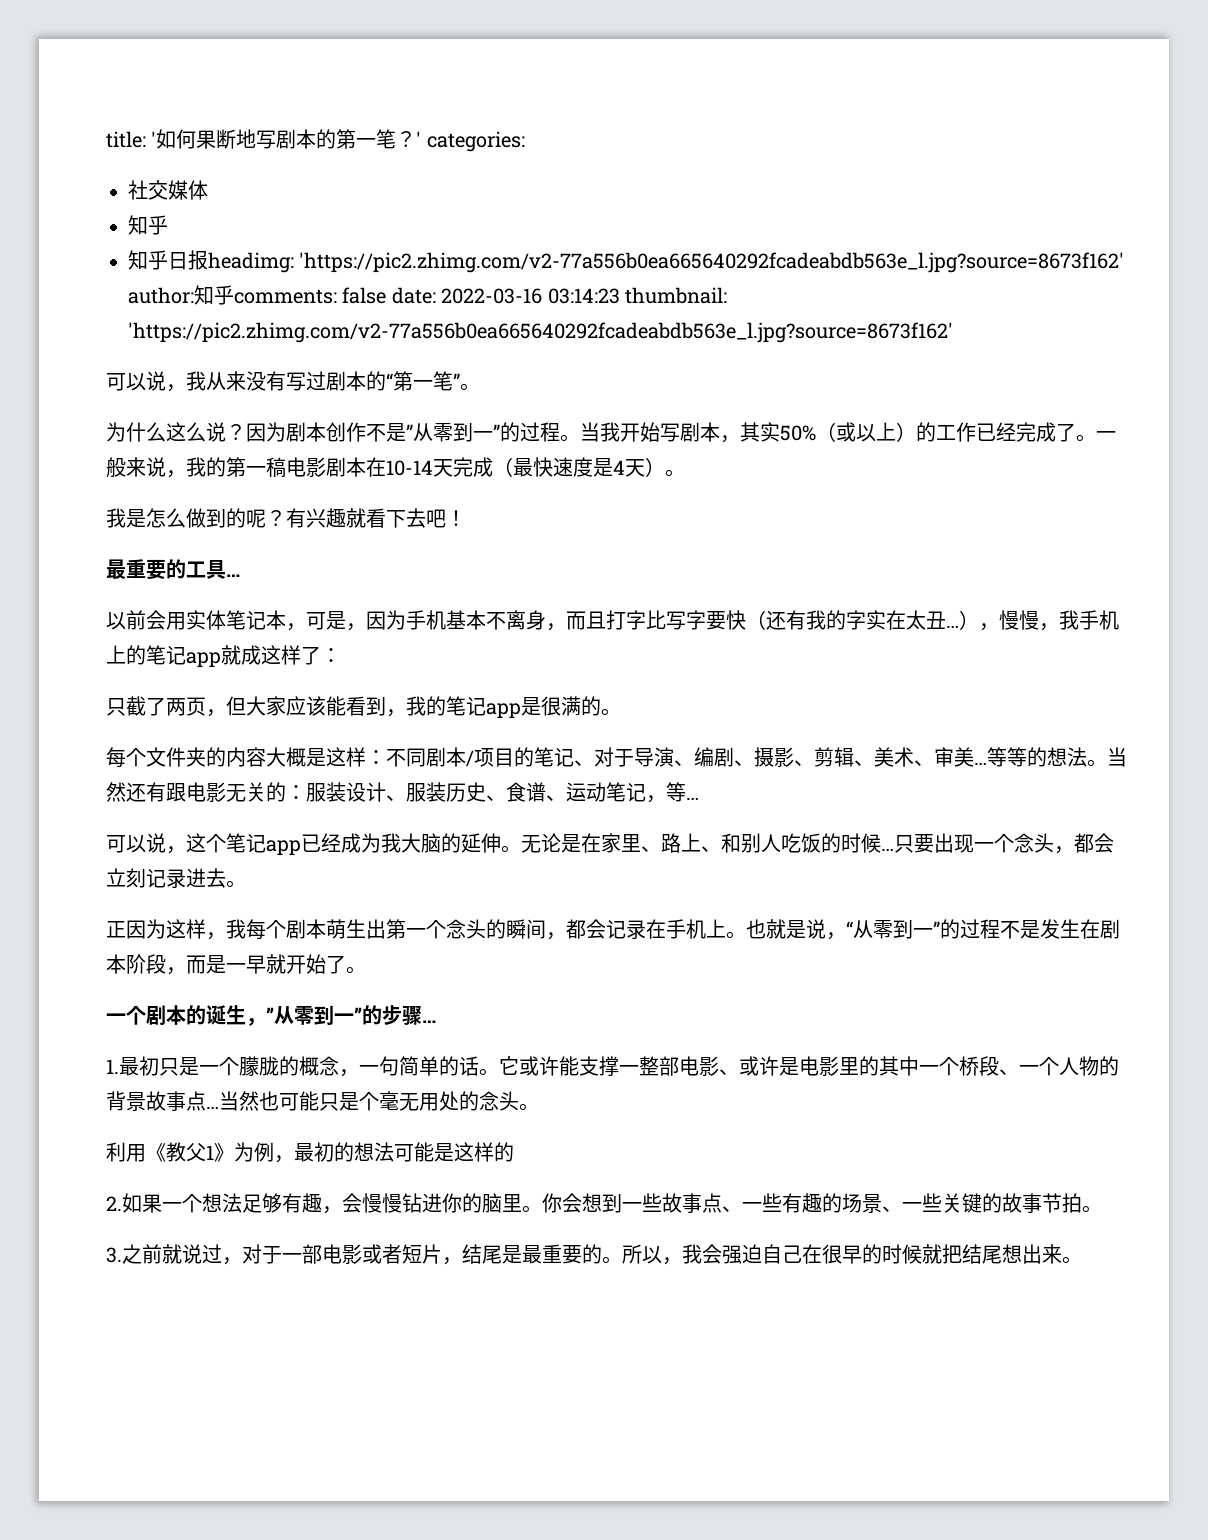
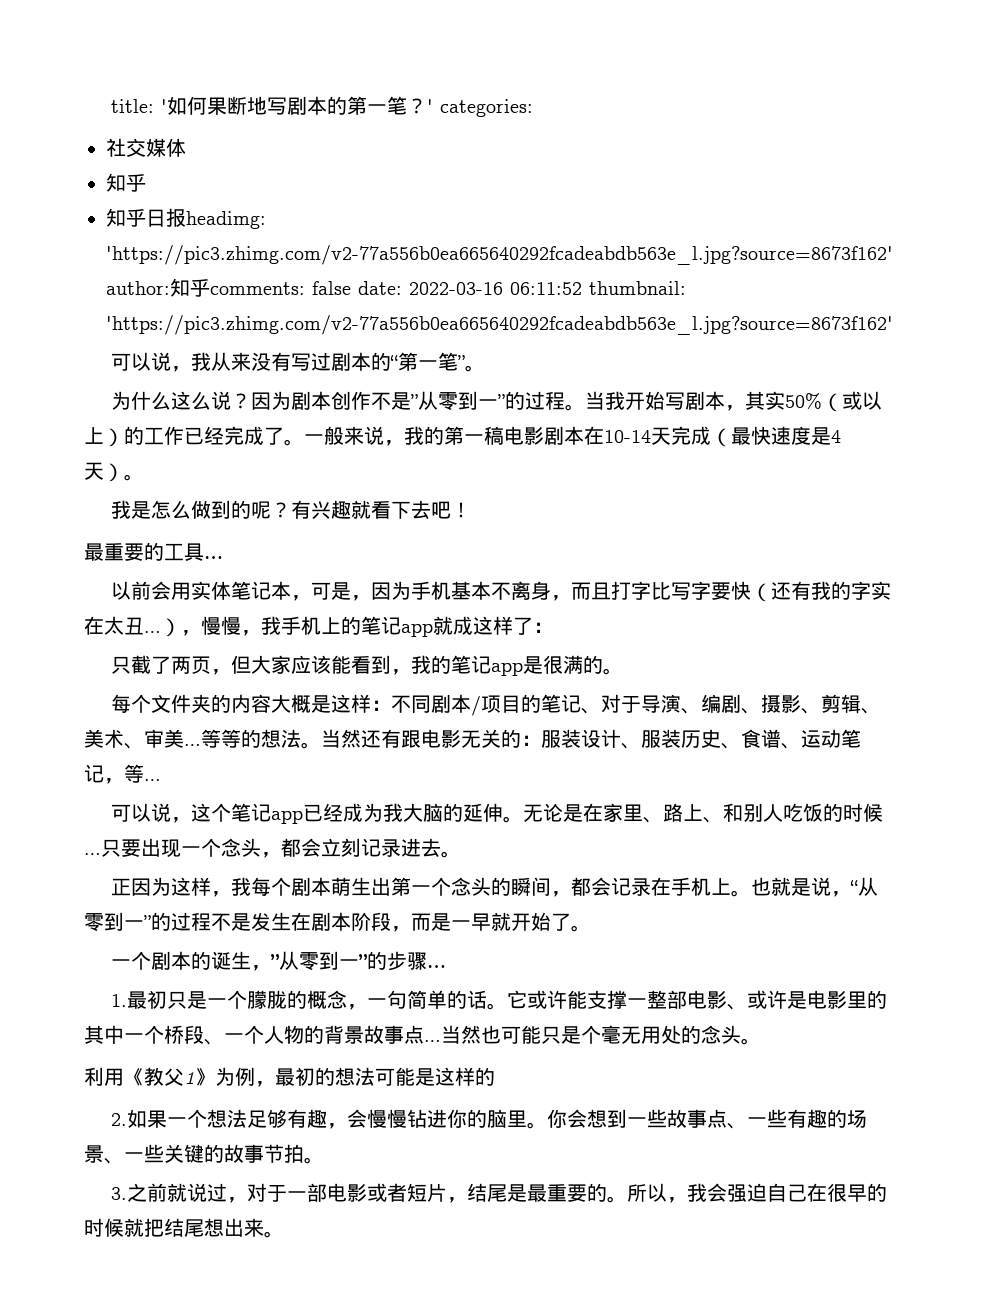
- 知乎日报headimg: 'https://pic2.zhimg.com/v2-77a556b0ea665640292fcadeabdb563e_l.jpg?source=8673f162' author:知乎comments: false date: 2022-03-16 03:14:23 thumbnail: 'https://pic2.zhimg.com/v2-77a556b0ea665640292fcadeabdb563e_l.jpg?source=8673f162'
+ 知乎日报headimg: 'https://pic3.zhimg.com/v2-77a556b0ea665640292fcadeabdb563e_l.jpg?source=8673f162' author:知乎comments: false date: 2022-03-16 06:11:52 thumbnail: 'https://pic3.zhimg.com/v2-77a556b0ea665640292fcadeabdb563e_l.jpg?source=8673f162'

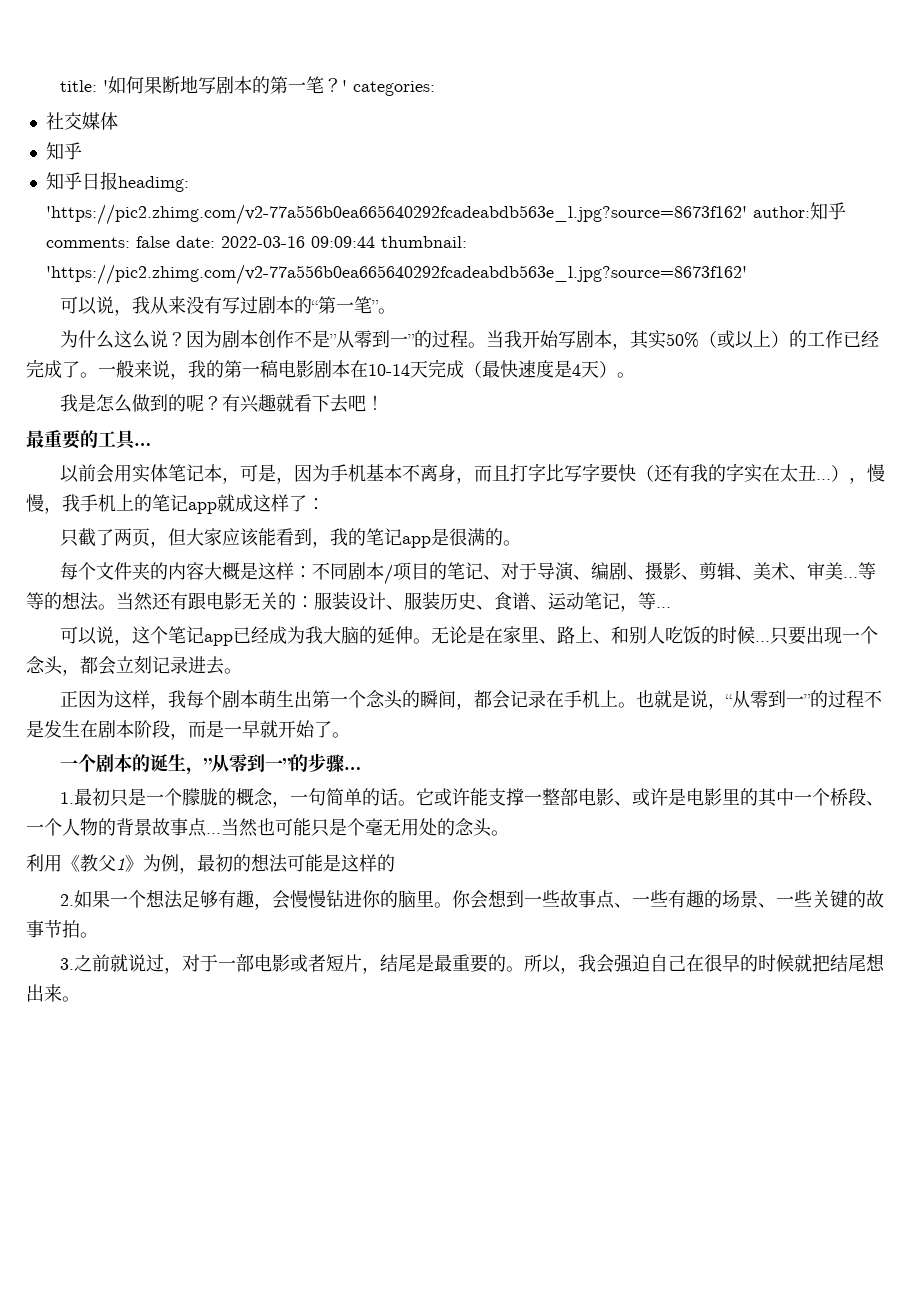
- 知乎日报headimg: 'https://pic3.zhimg.com/v2-77a556b0ea665640292fcadeabdb563e_l.jpg?source=8673f162' author:知乎comments: false date: 2022-03-16 06:11:52 thumbnail: 'https://pic3.zhimg.com/v2-77a556b0ea665640292fcadeabdb563e_l.jpg?source=8673f162'
+ 知乎日报headimg: 'https://pic2.zhimg.com/v2-77a556b0ea665640292fcadeabdb563e_l.jpg?source=8673f162' author:知乎comments: false date: 2022-03-16 09:09:44 thumbnail: 'https://pic2.zhimg.com/v2-77a556b0ea665640292fcadeabdb563e_l.jpg?source=8673f162'

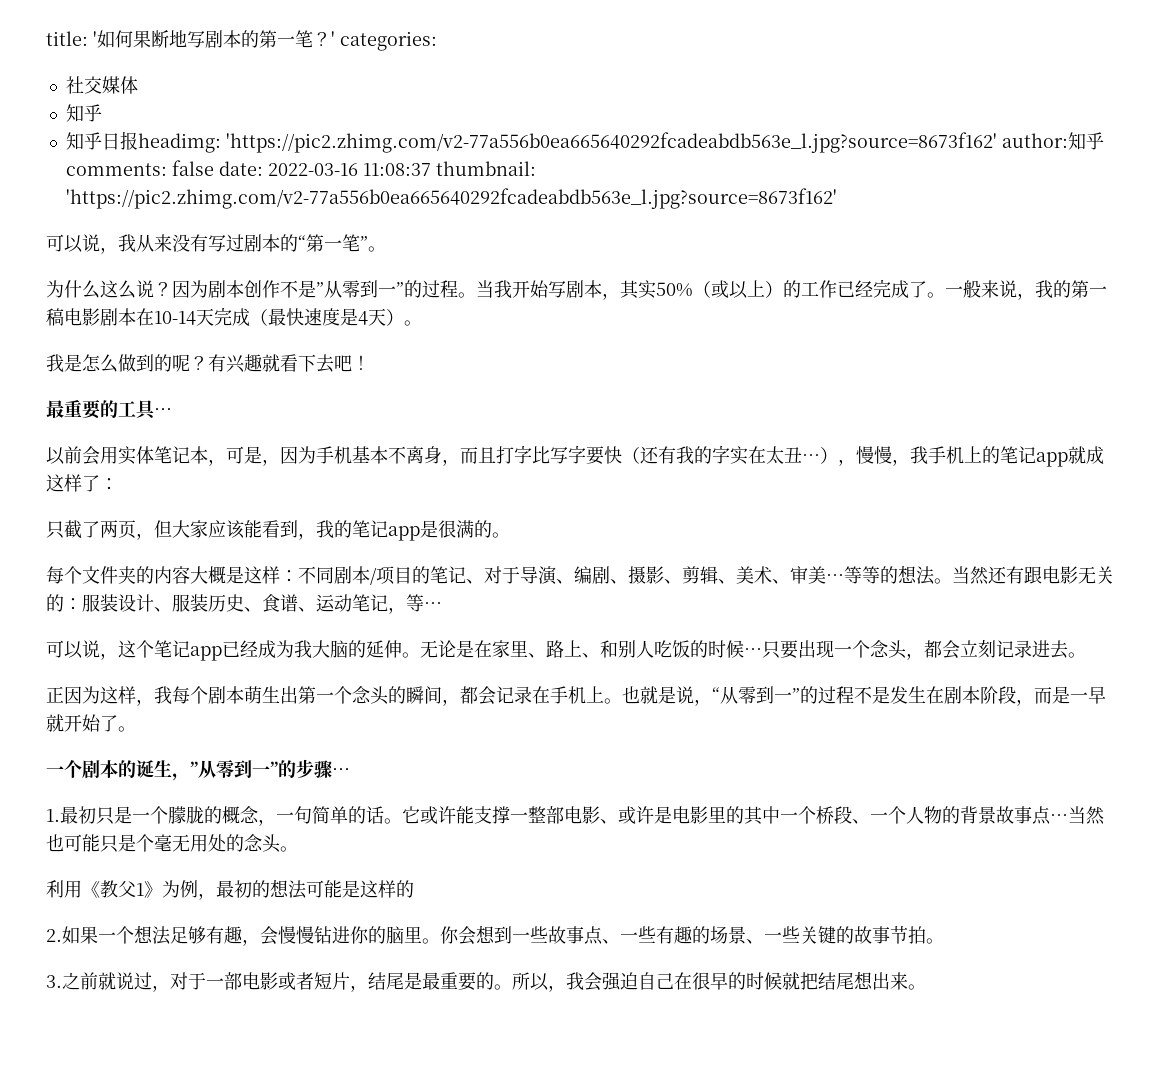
- 知乎日报headimg: 'https://pic2.zhimg.com/v2-77a556b0ea665640292fcadeabdb563e_l.jpg?source=8673f162' author:知乎comments: false date: 2022-03-16 09:09:44 thumbnail: 'https://pic2.zhimg.com/v2-77a556b0ea665640292fcadeabdb563e_l.jpg?source=8673f162'
+ 知乎日报headimg: 'https://pic2.zhimg.com/v2-77a556b0ea665640292fcadeabdb563e_l.jpg?source=8673f162' author:知乎comments: false date: 2022-03-16 11:08:37 thumbnail: 'https://pic2.zhimg.com/v2-77a556b0ea665640292fcadeabdb563e_l.jpg?source=8673f162'

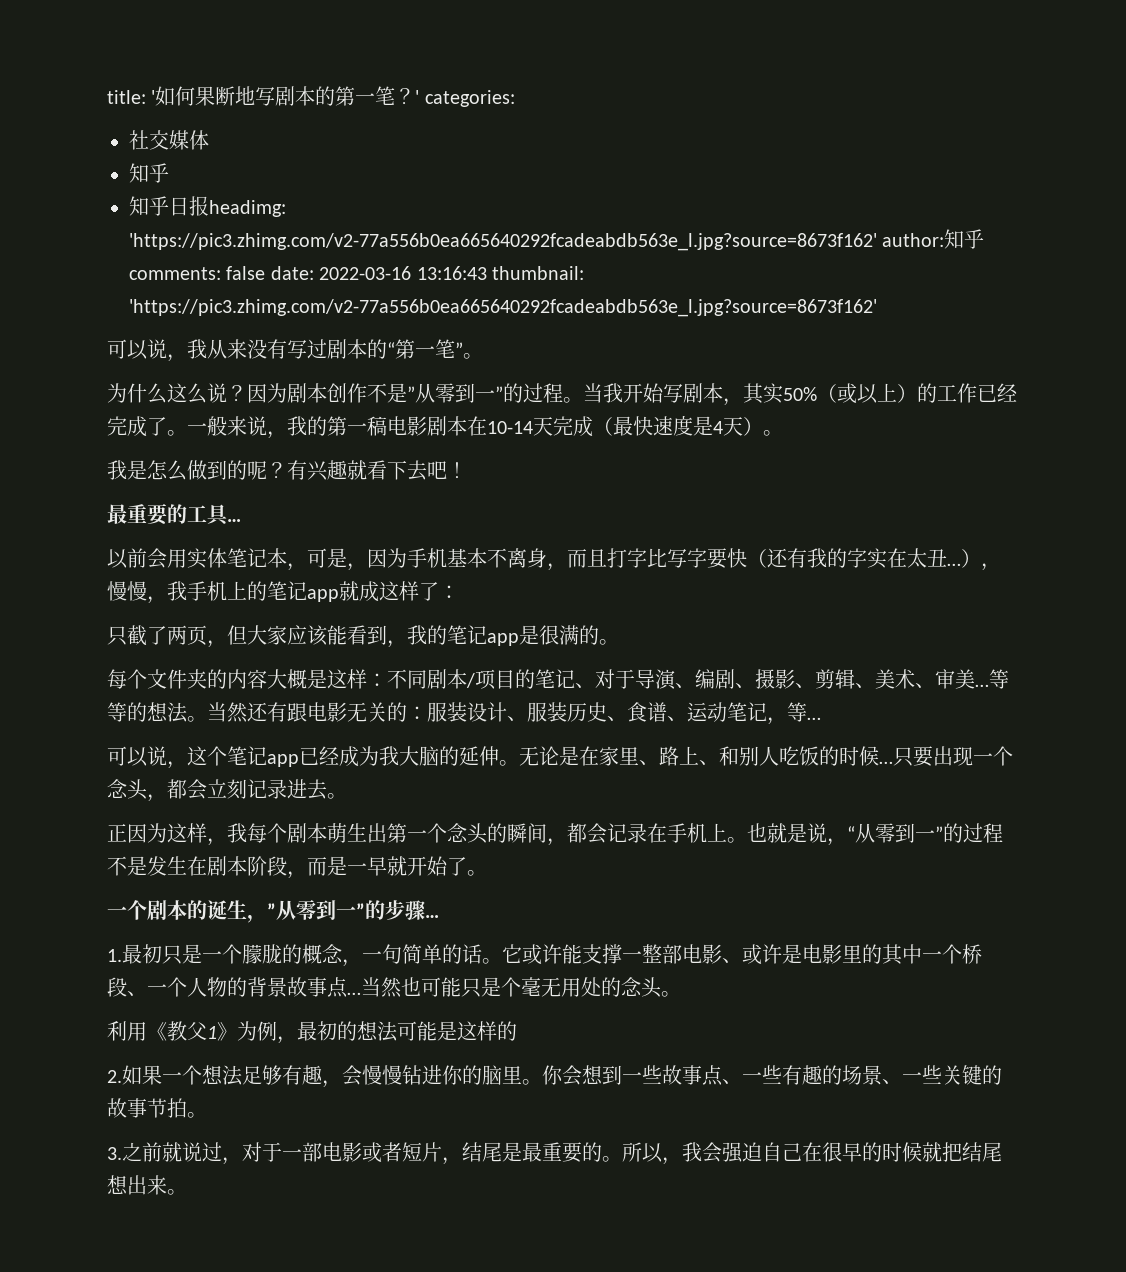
- 知乎日报headimg: 'https://pic2.zhimg.com/v2-77a556b0ea665640292fcadeabdb563e_l.jpg?source=8673f162' author:知乎comments: false date: 2022-03-16 11:08:37 thumbnail: 'https://pic2.zhimg.com/v2-77a556b0ea665640292fcadeabdb563e_l.jpg?source=8673f162'
+ 知乎日报headimg: 'https://pic3.zhimg.com/v2-77a556b0ea665640292fcadeabdb563e_l.jpg?source=8673f162' author:知乎comments: false date: 2022-03-16 13:16:43 thumbnail: 'https://pic3.zhimg.com/v2-77a556b0ea665640292fcadeabdb563e_l.jpg?source=8673f162'

